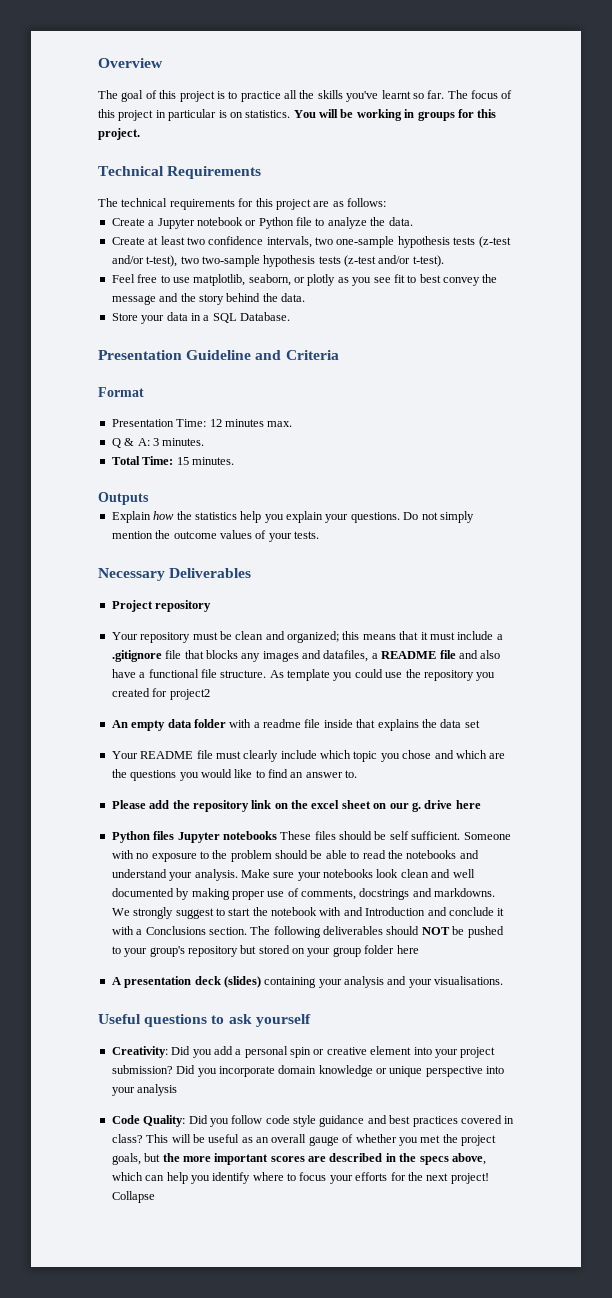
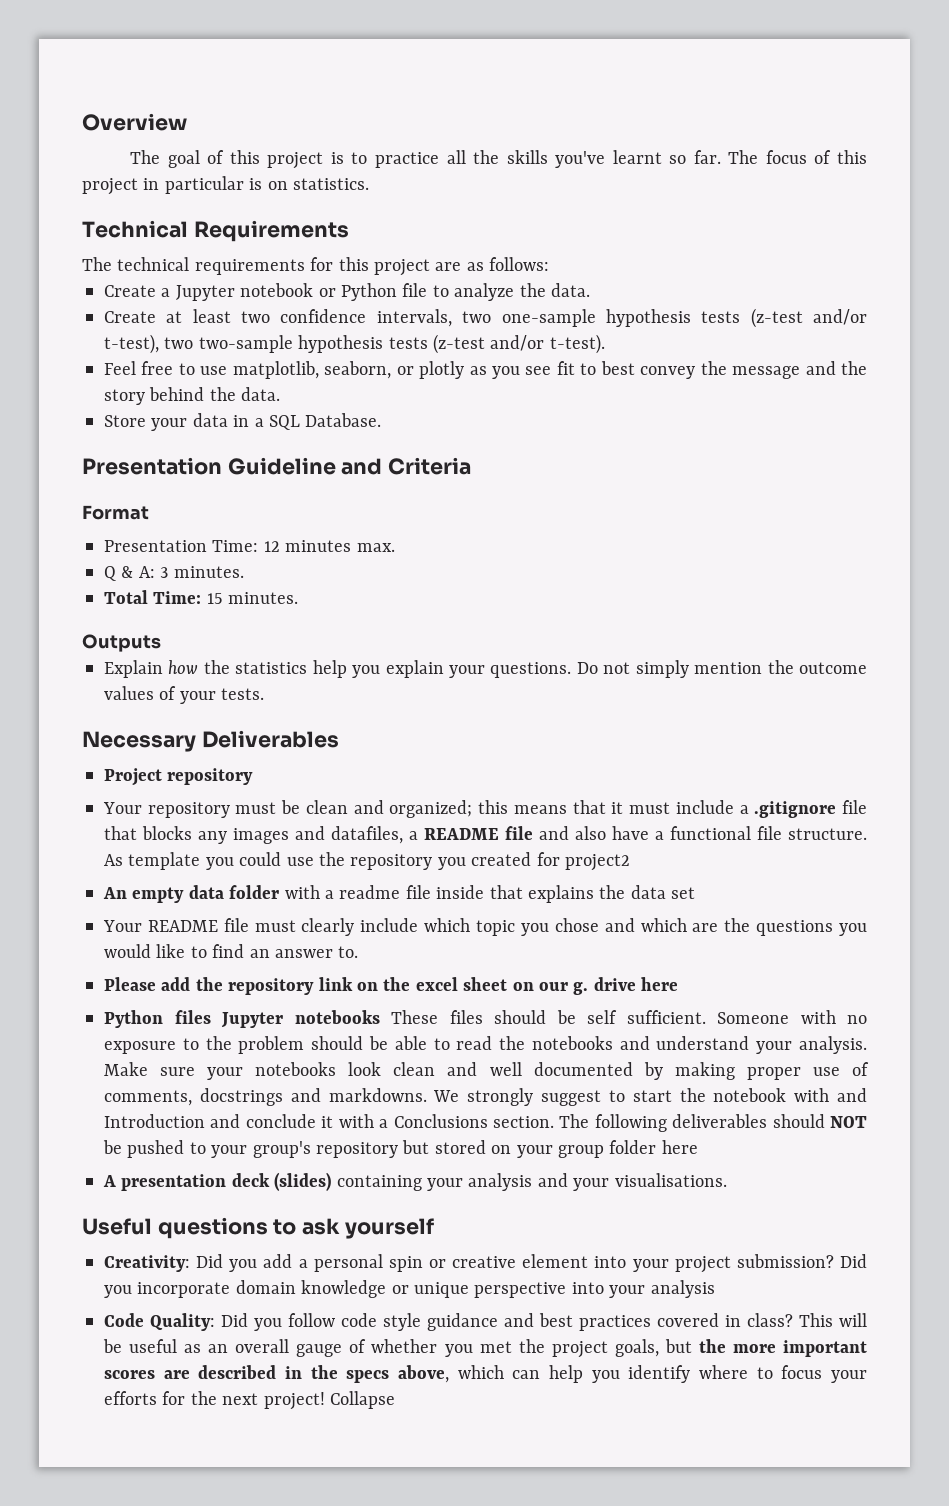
- You will be working in groups for this project.

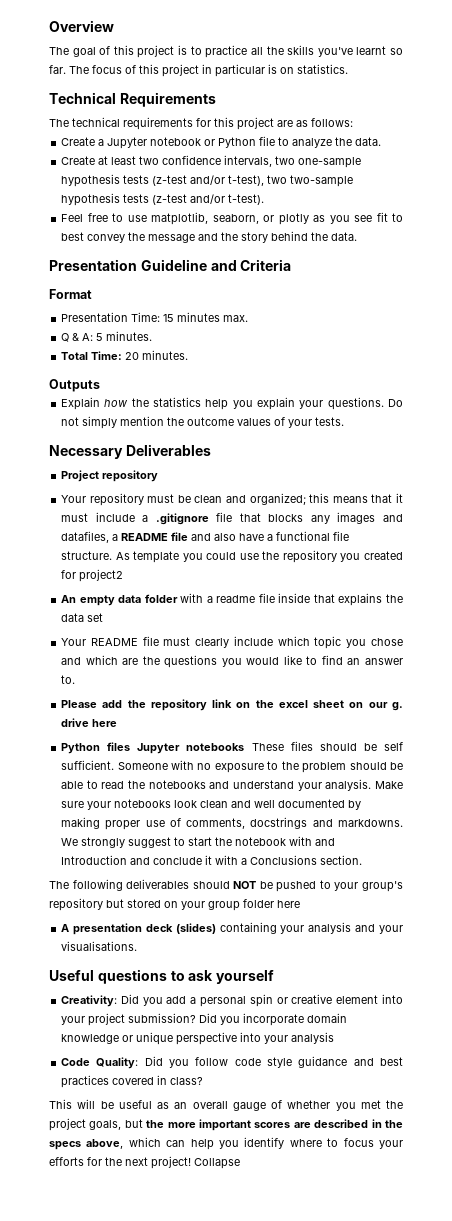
- Store your data in a SQL Database.
- Presentation Time: 12 minutes max.
+ Presentation Time: 15 minutes max.
- Q & A: 3 minutes.
+ Q & A: 5 minutes.
- Total Time: 15 minutes.
+ Total Time: 20 minutes.
- We strongly suggest to start the notebook with and Introduction and conclude it with a Conclusions section. The following deliverables should NOT be pushed to your group's repository but stored on your group folder here
+ We strongly suggest to start the notebook with and Introduction and conclude it with a Conclusions section.
+ The following deliverables should NOT be pushed to your group's repository but stored on your group folder here
- Code Quality: Did you follow code style guidance and best practices covered in class? This will be useful as an overall gauge of whether you met the project goals, but the more important scores are described in the specs above, which can help you identify where to focus your efforts for the next project!
+ Code Quality: Did you follow code style guidance and best practices covered in class?
+ This will be useful as an overall gauge of whether you met the project goals, but the more important scores are described in the specs above, which can help you identify where to focus your efforts for the next project!

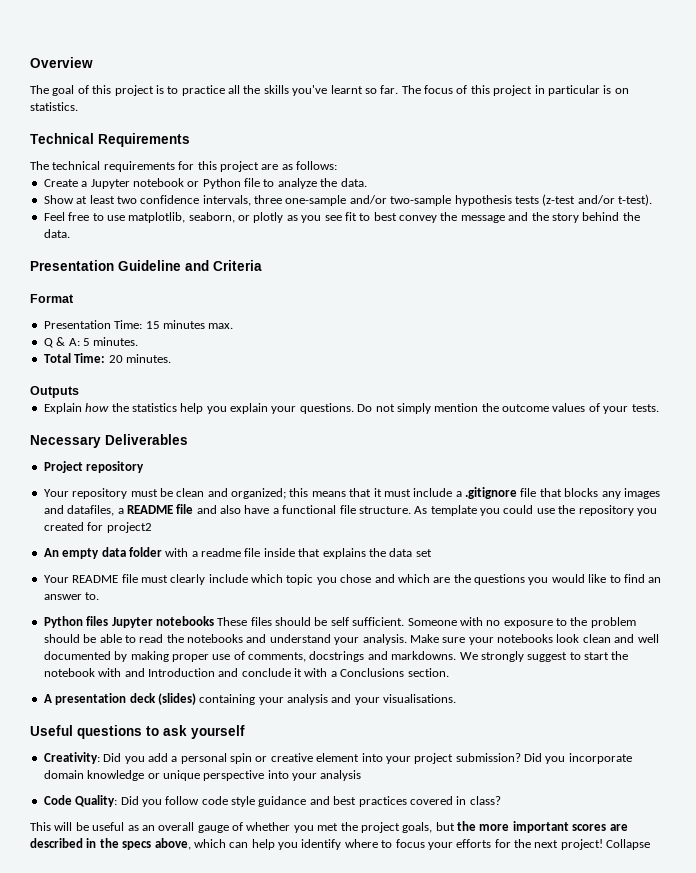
- Create at least two confidence intervals, two one-sample hypothesis tests (z-test and/or t-test), two two-sample hypothesis tests (z-test and/or t-test).
+ Show at least two confidence intervals, three one-sample and/or two-sample hypothesis tests (z-test and/or t-test).
- Please add the repository link on the excel sheet on our g. drive here
- The following deliverables should NOT be pushed to your group's repository but stored on your group folder here

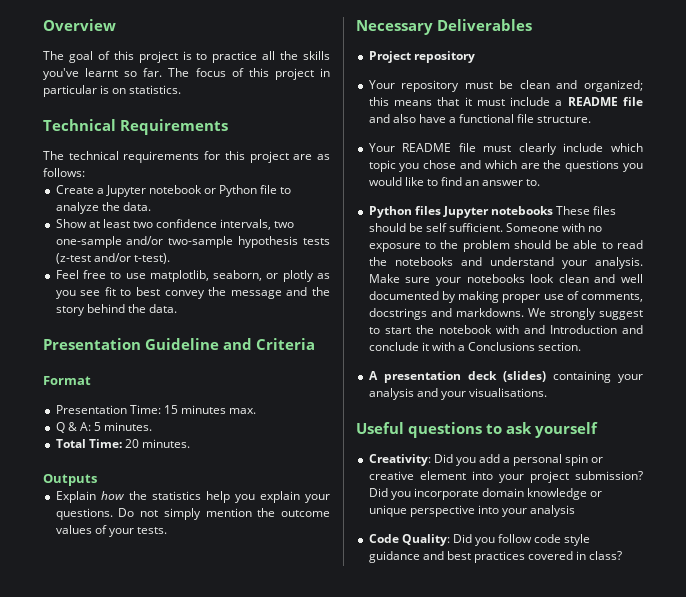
- Show at least two confidence intervals, three one-sample and/or two-sample hypothesis tests (z-test and/or t-test).
+ Show at least two confidence intervals, two one-sample and/or two-sample hypothesis tests (z-test and/or t-test).
- Your repository must be clean and organized; this means that it must include a .gitignore file that blocks any images and datafiles, a README file and also have a functional file structure. As template you could use the repository you created for project2
- An empty data folder with a readme file inside that explains the data set
+ Your repository must be clean and organized; this means that it must include a README file and also have a functional file structure.
- This will be useful as an overall gauge of whether you met the project goals, but the more important scores are described in the specs above, which can help you identify where to focus your efforts for the next project! Collapse

